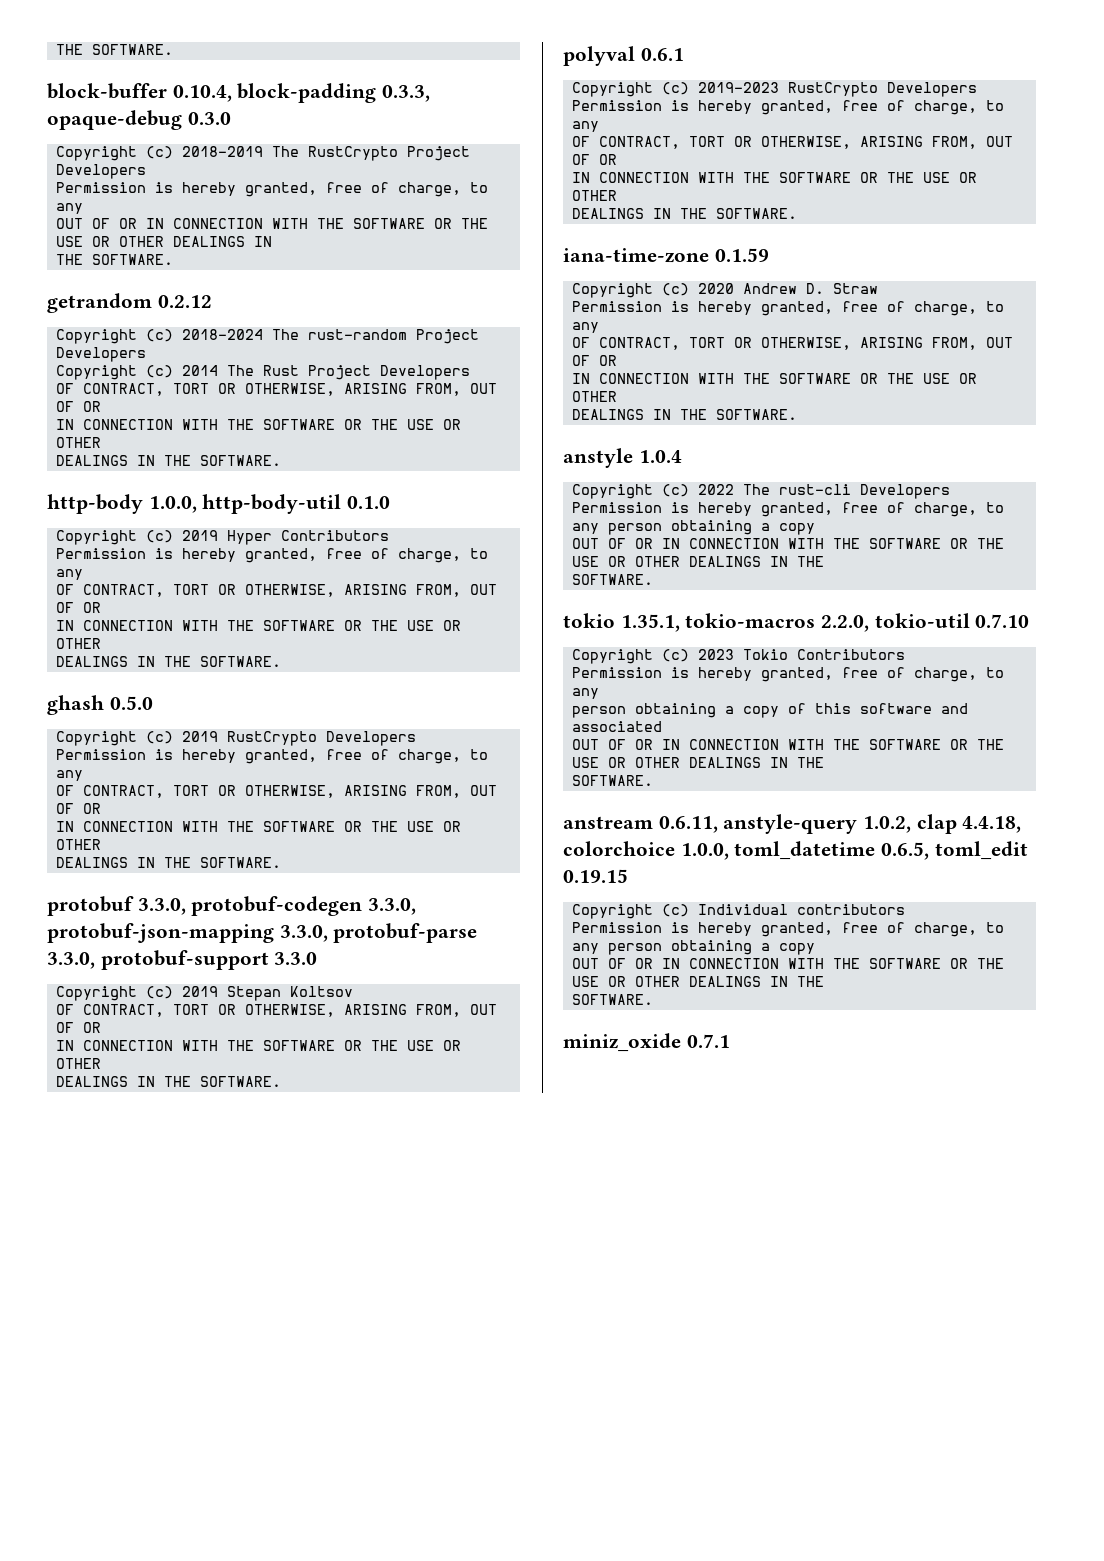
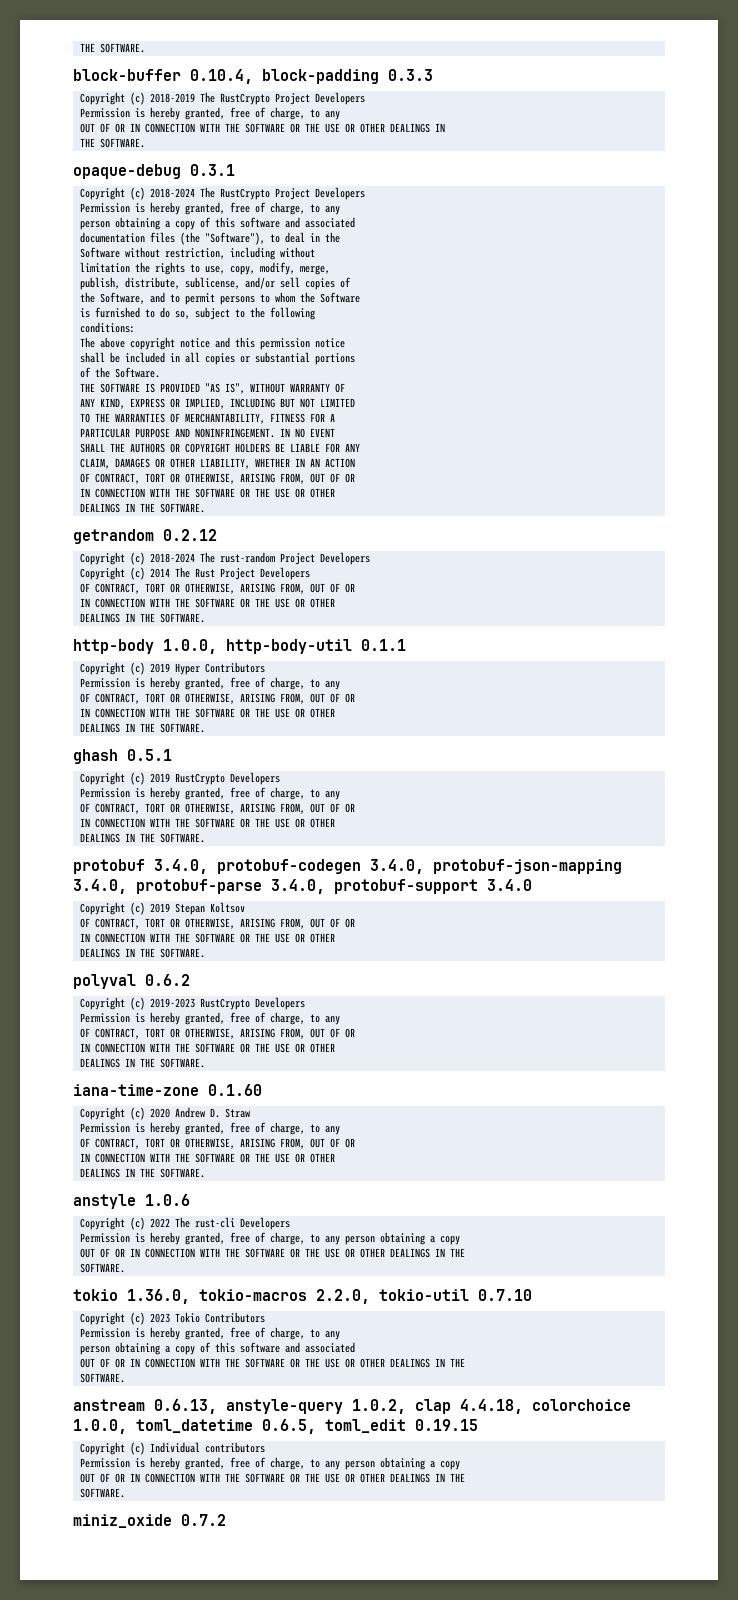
- block-buffer 0.10.4, block-padding 0.3.3, opaque-debug 0.3.0
+ block-buffer 0.10.4, block-padding 0.3.3
+ opaque-debug 0.3.1
+ Copyright (c) 2018-2024 The RustCrypto Project Developers
+ Permission is hereby granted, free of charge, to any
+ person obtaining a copy of this software and associated
+ documentation files (the "Software"), to deal in the
+ Software without restriction, including without
+ limitation the rights to use, copy, modify, merge,
+ publish, distribute, sublicense, and/or sell copies of
+ the Software, and to permit persons to whom the Software
+ is furnished to do so, subject to the following
+ conditions:
+ The above copyright notice and this permission notice
+ shall be included in all copies or substantial portions
+ of the Software.
+ THE SOFTWARE IS PROVIDED "AS IS", WITHOUT WARRANTY OF
+ ANY KIND, EXPRESS OR IMPLIED, INCLUDING BUT NOT LIMITED
+ TO THE WARRANTIES OF MERCHANTABILITY, FITNESS FOR A
+ PARTICULAR PURPOSE AND NONINFRINGEMENT. IN NO EVENT
+ SHALL THE AUTHORS OR COPYRIGHT HOLDERS BE LIABLE FOR ANY
+ CLAIM, DAMAGES OR OTHER LIABILITY, WHETHER IN AN ACTION
+ OF CONTRACT, TORT OR OTHERWISE, ARISING FROM, OUT OF OR
+ IN CONNECTION WITH THE SOFTWARE OR THE USE OR OTHER
+ DEALINGS IN THE SOFTWARE.
- http-body 1.0.0, http-body-util 0.1.0
+ http-body 1.0.0, http-body-util 0.1.1
- ghash 0.5.0
+ ghash 0.5.1
- protobuf 3.3.0, protobuf-codegen 3.3.0, protobuf-json-mapping 3.3.0, protobuf-parse 3.3.0, protobuf-support 3.3.0
+ protobuf 3.4.0, protobuf-codegen 3.4.0, protobuf-json-mapping 3.4.0, protobuf-parse 3.4.0, protobuf-support 3.4.0
- polyval 0.6.1
+ polyval 0.6.2
- iana-time-zone 0.1.59
+ iana-time-zone 0.1.60
- anstyle 1.0.4
+ anstyle 1.0.6
- tokio 1.35.1, tokio-macros 2.2.0, tokio-util 0.7.10
+ tokio 1.36.0, tokio-macros 2.2.0, tokio-util 0.7.10
- anstream 0.6.11, anstyle-query 1.0.2, clap 4.4.18, colorchoice 1.0.0, toml_datetime 0.6.5, toml_edit 0.19.15
+ anstream 0.6.13, anstyle-query 1.0.2, clap 4.4.18, colorchoice 1.0.0, toml_datetime 0.6.5, toml_edit 0.19.15
- miniz_oxide 0.7.1
+ miniz_oxide 0.7.2

